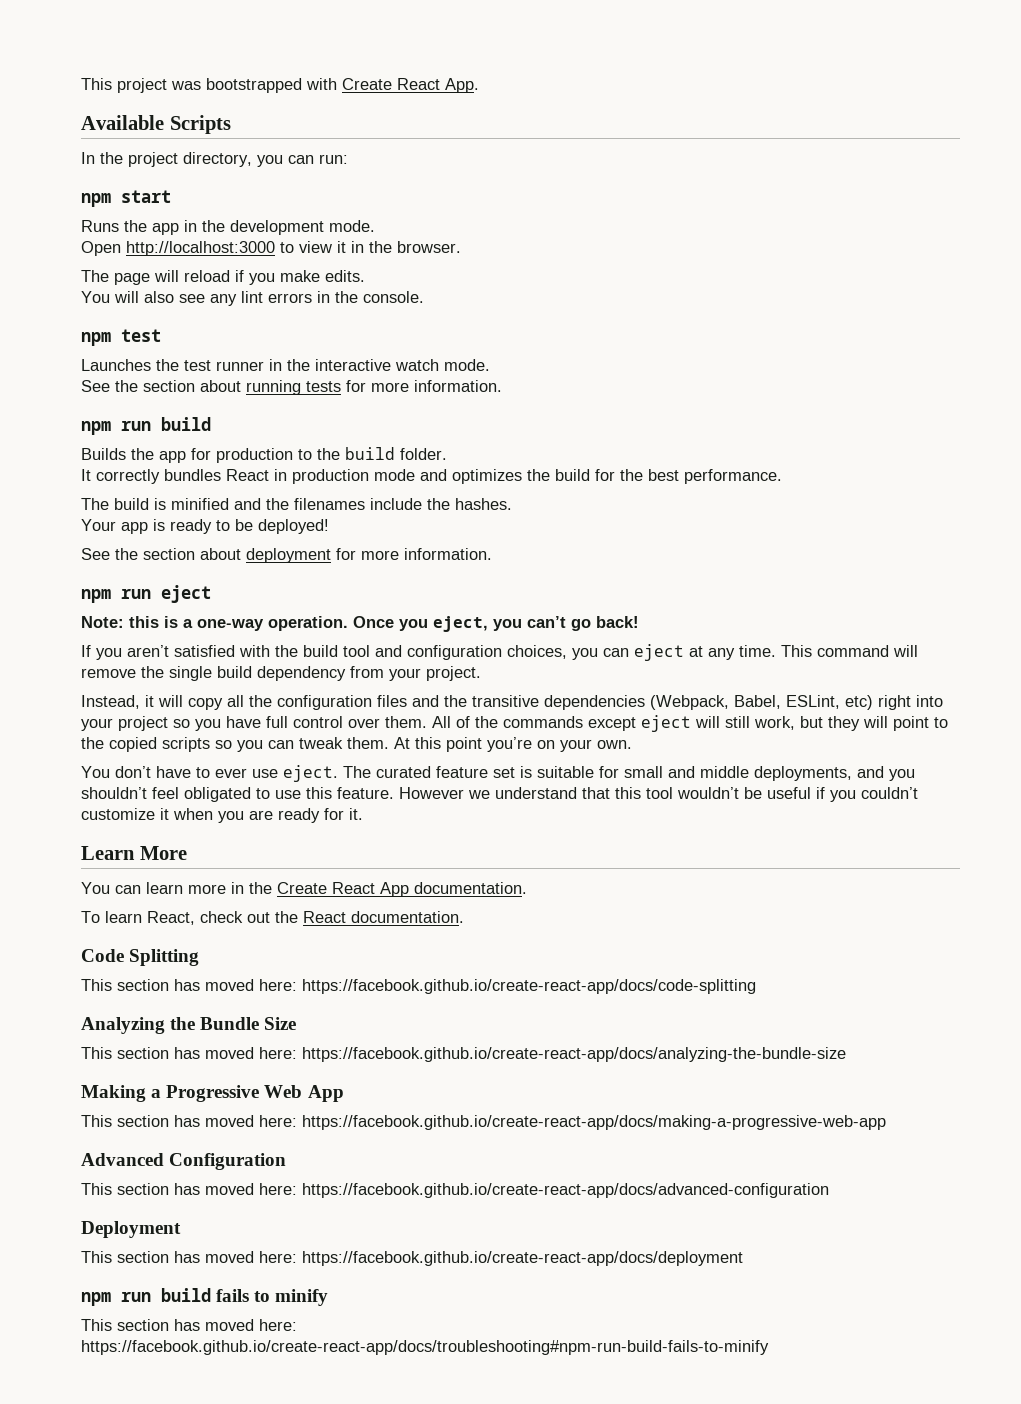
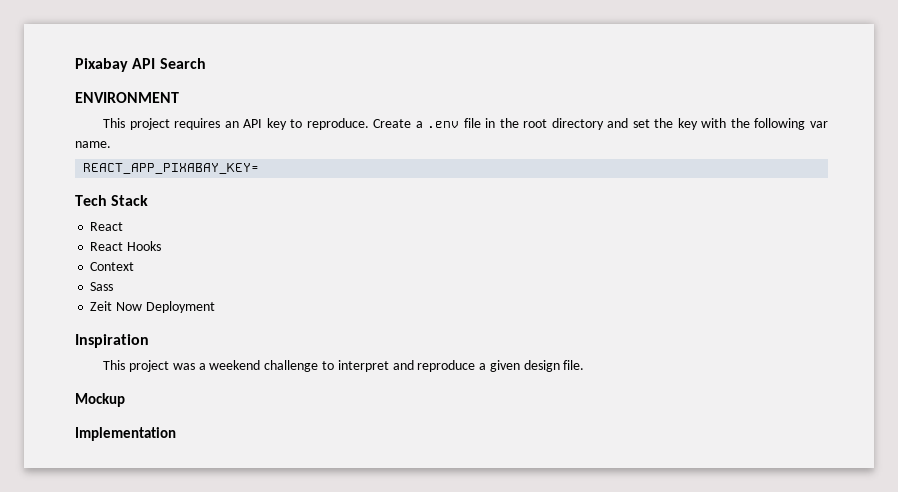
- This project was bootstrapped with Create React App.
- Available Scripts
- In the project directory, you can run:
- npm start
- Runs the app in the development mode.
- Open http://localhost:3000 to view it in the browser.
- The page will reload if you make edits.
- You will also see any lint errors in the console.
- npm test
- Launches the test runner in the interactive watch mode.
- See the section about running tests for more information.
- npm run build
- Builds the app for production to the build folder.
- It correctly bundles React in production mode and optimizes the build for the best performance.
- The build is minified and the filenames include the hashes.
- Your app is ready to be deployed!
- See the section about deployment for more information.
- npm run eject
- Note: this is a one-way operation. Once you eject, you can’t go back!
- If you aren’t satisfied with the build tool and configuration choices, you can eject at any time. This command will remove the single build dependency from your project.
- Instead, it will copy all the configuration files and the transitive dependencies (Webpack, Babel, ESLint, etc) right into your project so you have full control over them. All of the commands except eject will still work, but they will point to the copied scripts so you can tweak them. At this point you’re on your own.
- You don’t have to ever use eject. The curated feature set is suitable for small and middle deployments, and you shouldn’t feel obligated to use this feature. However we understand that this tool wouldn’t be useful if you couldn’t customize it when you are ready for it.
- Learn More
- You can learn more in the Create React App documentation.
- To learn React, check out the React documentation.
- Code Splitting
- This section has moved here: https://facebook.github.io/create-react-app/docs/code-splitting
- Analyzing the Bundle Size
- This section has moved here: https://facebook.github.io/create-react-app/docs/analyzing-the-bundle-size
- Making a Progressive Web App
- This section has moved here: https://facebook.github.io/create-react-app/docs/making-a-progressive-web-app
- Advanced Configuration
- This section has moved here: https://facebook.github.io/create-react-app/docs/advanced-configuration
- Deployment
- This section has moved here: https://facebook.github.io/create-react-app/docs/deployment
- npm run build fails to minify
- This section has moved here: https://facebook.github.io/create-react-app/docs/troubleshooting#npm-run-build-fails-to-minify
+ Pixabay API Search
+ ENVIRONMENT
+ This project requires an API key to reproduce. Create a .env file in the root directory and set the key with the following var name.
+ REACT_APP_PIXABAY_KEY=
+ Tech Stack
+ React
+ React Hooks
+ Context
+ Sass
+ Zeit Now Deployment
+ Inspiration
+ This project was a weekend challenge to interpret and reproduce a given design file.
+ Mockup
+ Implementation

